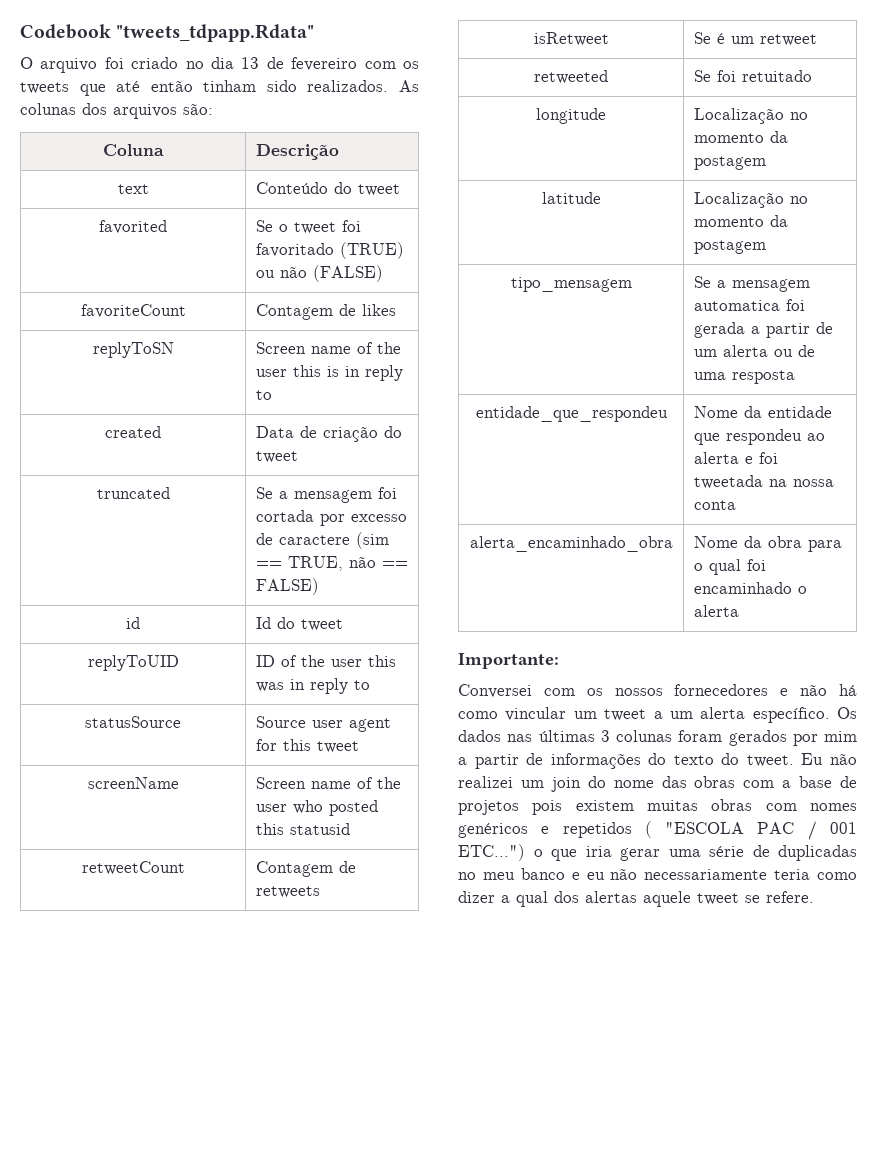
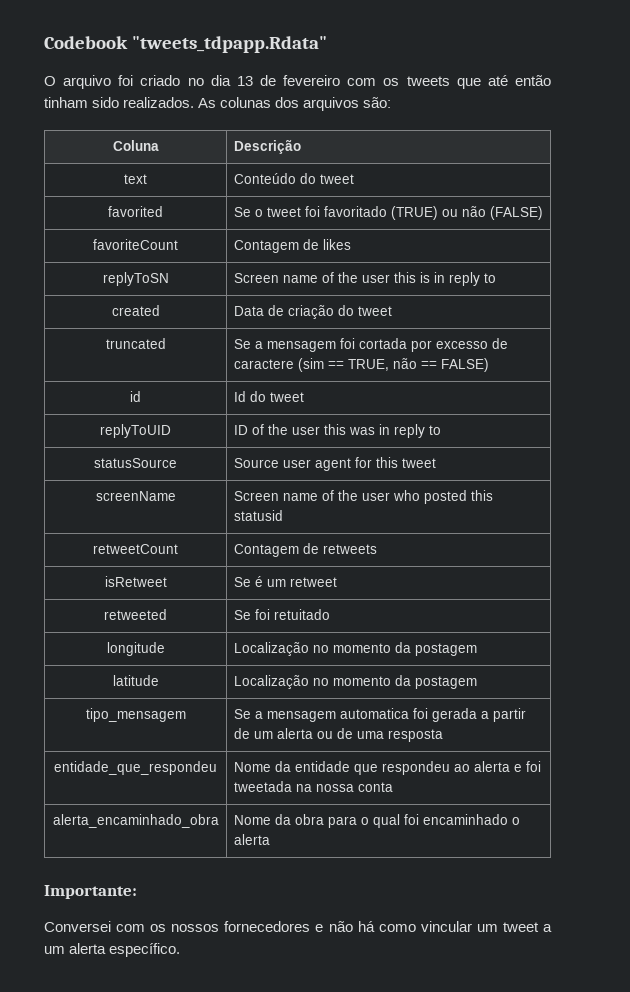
- Os dados nas últimas 3 colunas foram gerados por mim a partir de informações do texto do tweet. Eu não realizei um join do nome das obras com a base de projetos pois existem muitas obras com nomes genéricos e repetidos ( "ESCOLA PAC / 001 ETC...") o que iria gerar uma série de duplicadas no meu banco e eu não necessariamente teria como dizer a qual dos alertas aquele tweet se refere.

